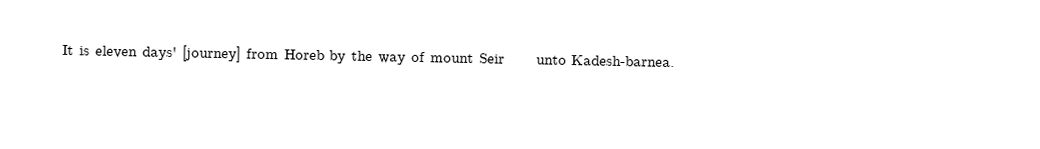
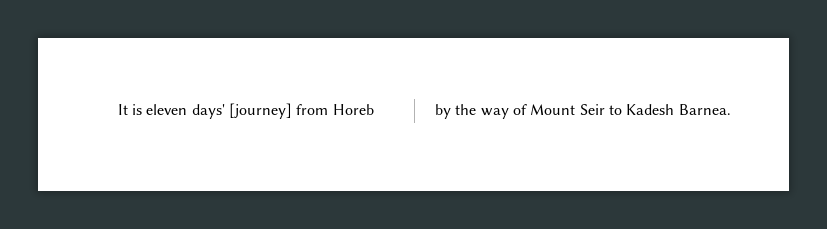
- It is eleven days' [journey] from Horeb by the way of mount Seir unto Kadesh-barnea.
+ It is eleven days' [journey] from Horeb by the way of Mount Seir to Kadesh Barnea.

